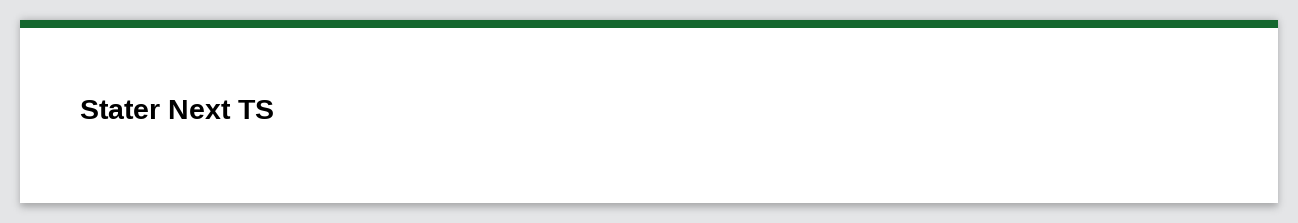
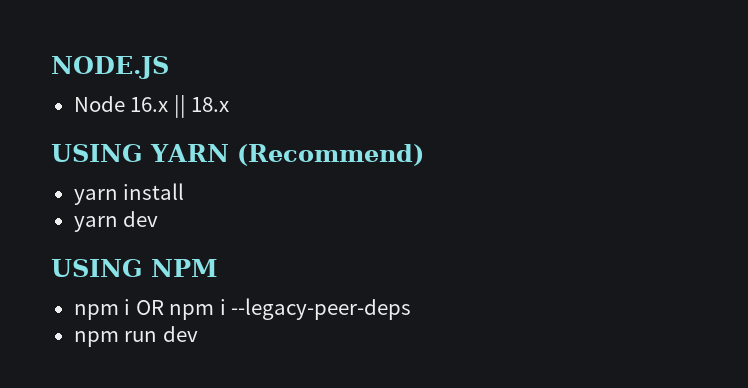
- Stater Next TS
+ NODE.JS
+ Node 16.x || 18.x
+ USING YARN (Recommend)
+ yarn install
+ yarn dev
+ USING NPM
+ npm i OR npm i --legacy-peer-deps
+ npm run dev

